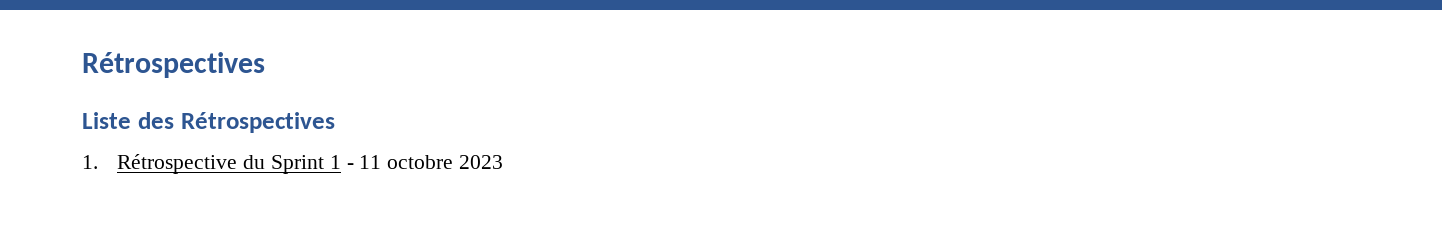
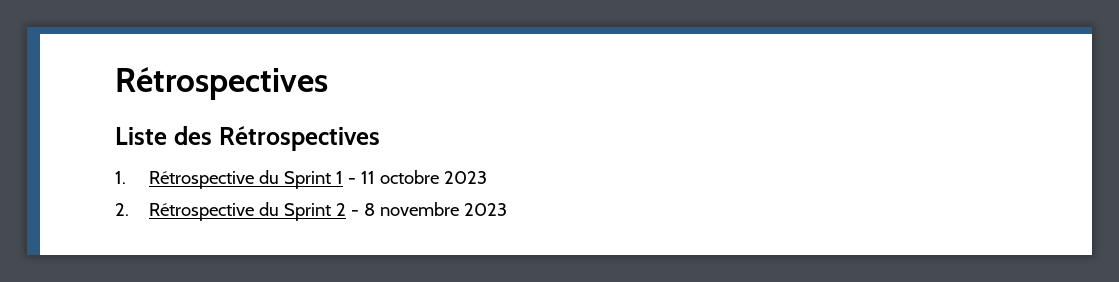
+ 2. Rétrospective du Sprint 2 - 8 novembre 2023

